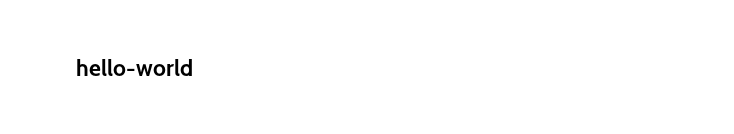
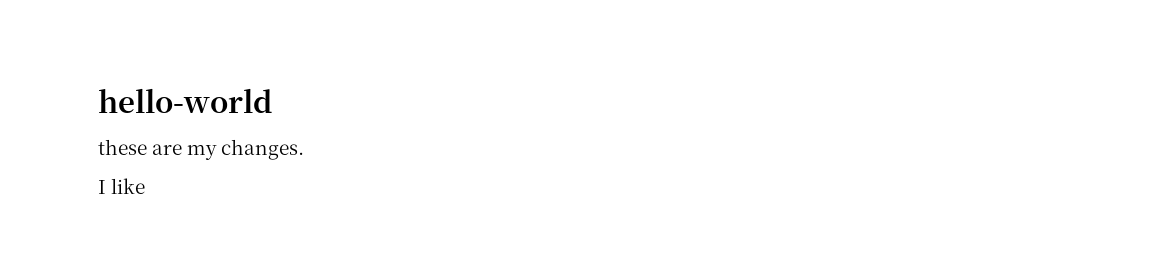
+ these are my changes.
+ I like

